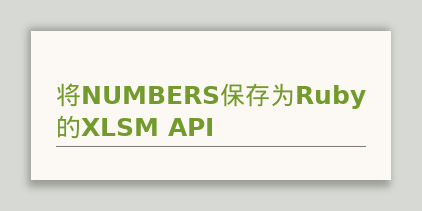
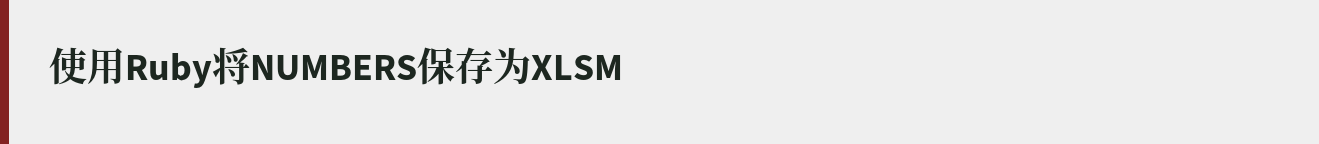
- 将NUMBERS保存为Ruby的XLSM API
+ 使用Ruby将NUMBERS保存为XLSM

